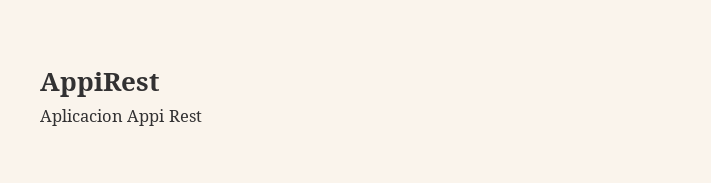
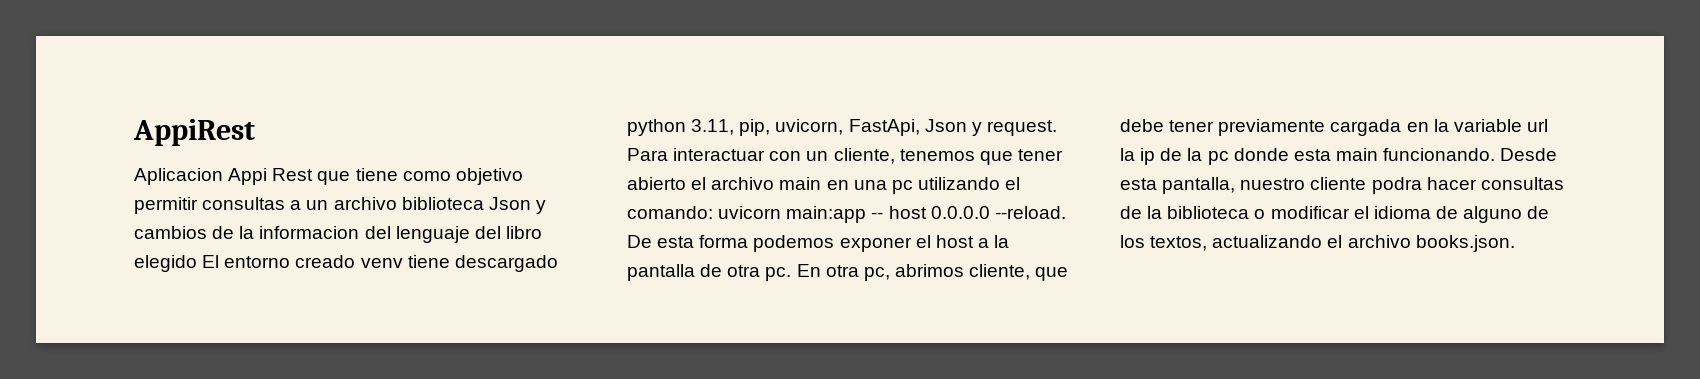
- Aplicacion Appi Rest
+ Aplicacion Appi Rest que tiene como objetivo permitir consultas a un archivo biblioteca Json y cambios de la informacion del lenguaje del libro elegido El entorno creado venv tiene descargado python 3.11, pip, uvicorn, FastApi, Json y request. Para interactuar con un cliente, tenemos que tener abierto el archivo main en una pc utilizando el comando: uvicorn main:app -- host 0.0.0.0 --reload. De esta forma podemos exponer el host a la pantalla de otra pc. En otra pc, abrimos cliente, que debe tener previamente cargada en la variable url la ip de la pc donde esta main funcionando. Desde esta pantalla, nuestro cliente podra hacer consultas de la biblioteca o modificar el idioma de alguno de los textos, actualizando el archivo books.json.

